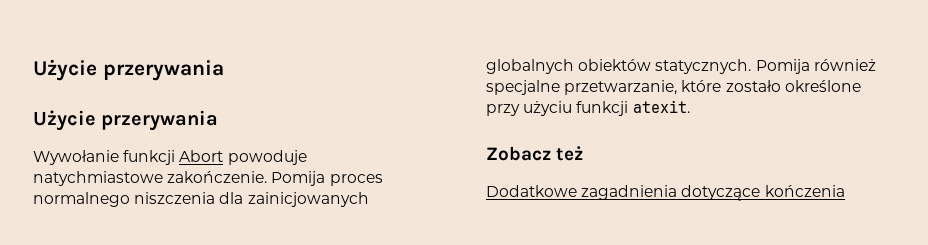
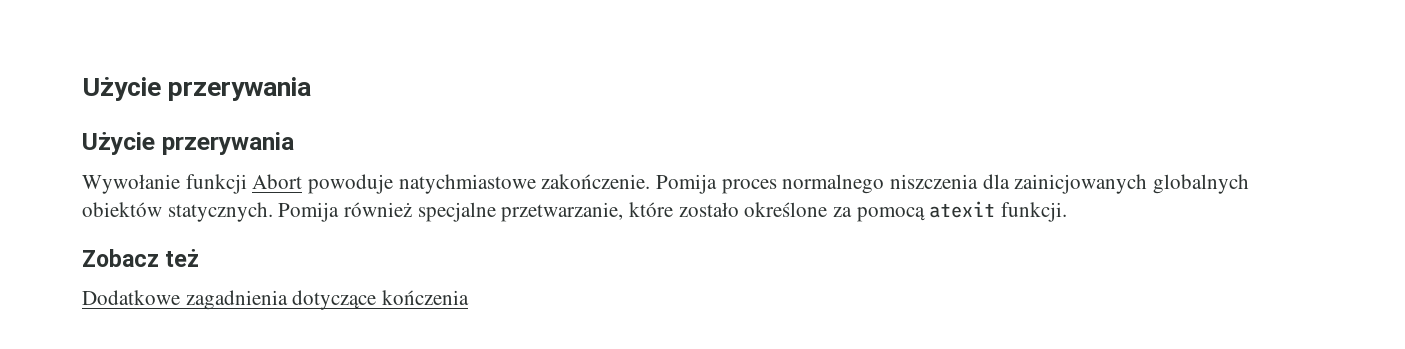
- Pomija również specjalne przetwarzanie, które zostało określone przy użyciu funkcji atexit.
+ Pomija również specjalne przetwarzanie, które zostało określone za pomocą atexit funkcji.

